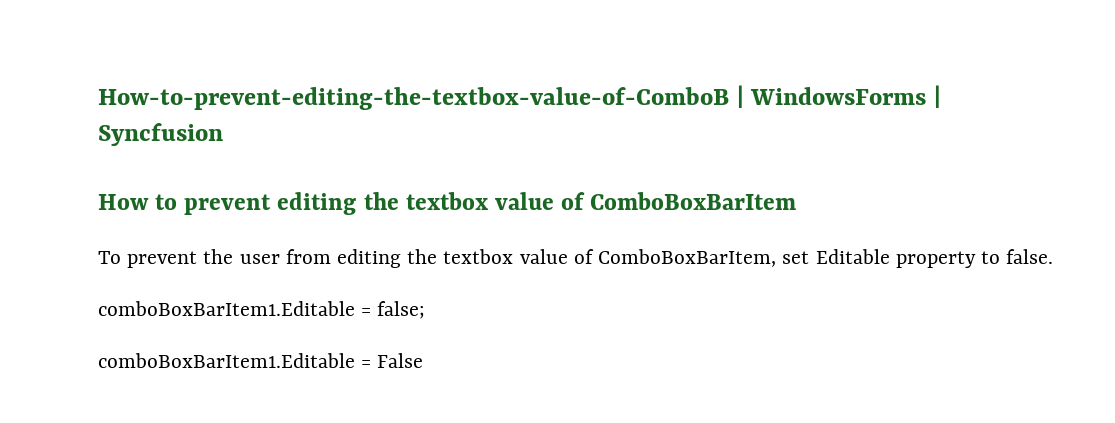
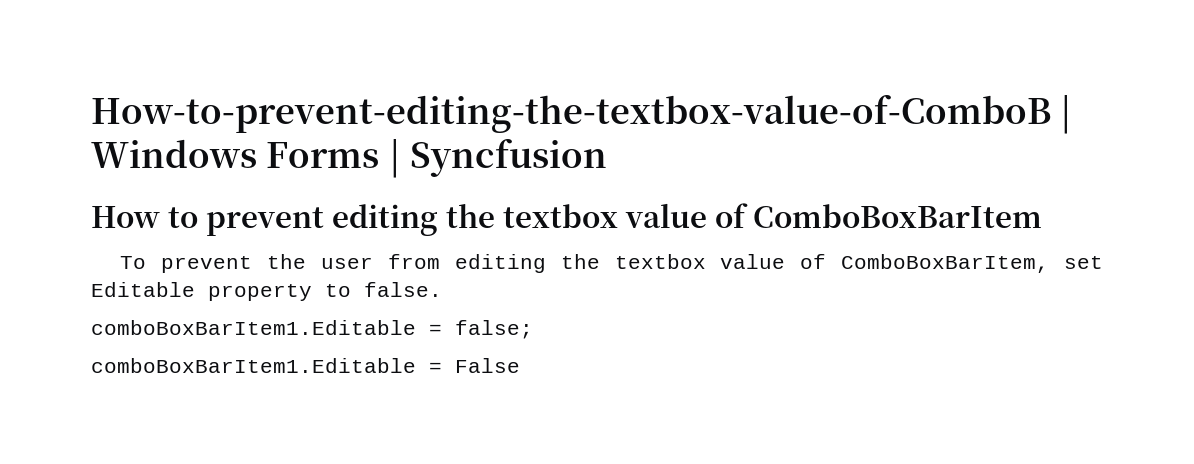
- How-to-prevent-editing-the-textbox-value-of-ComboB | WindowsForms | Syncfusion
+ How-to-prevent-editing-the-textbox-value-of-ComboB | Windows Forms | Syncfusion

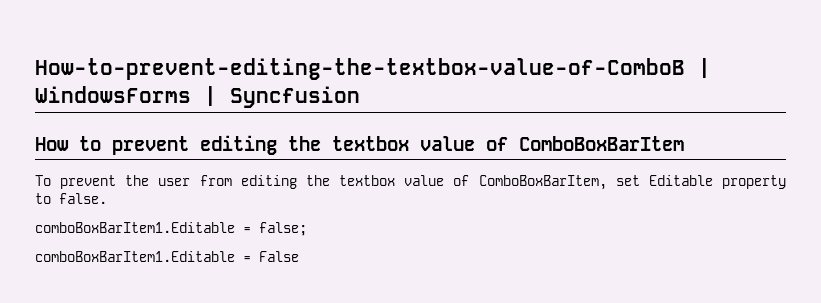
- How-to-prevent-editing-the-textbox-value-of-ComboB | Windows Forms | Syncfusion
+ How-to-prevent-editing-the-textbox-value-of-ComboB | WindowsForms | Syncfusion

